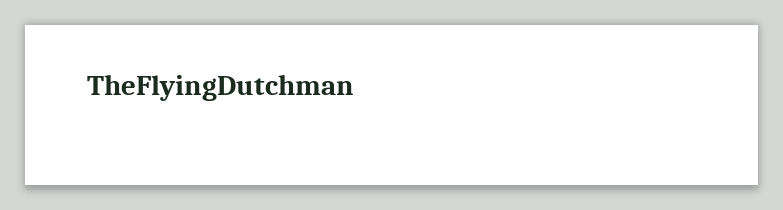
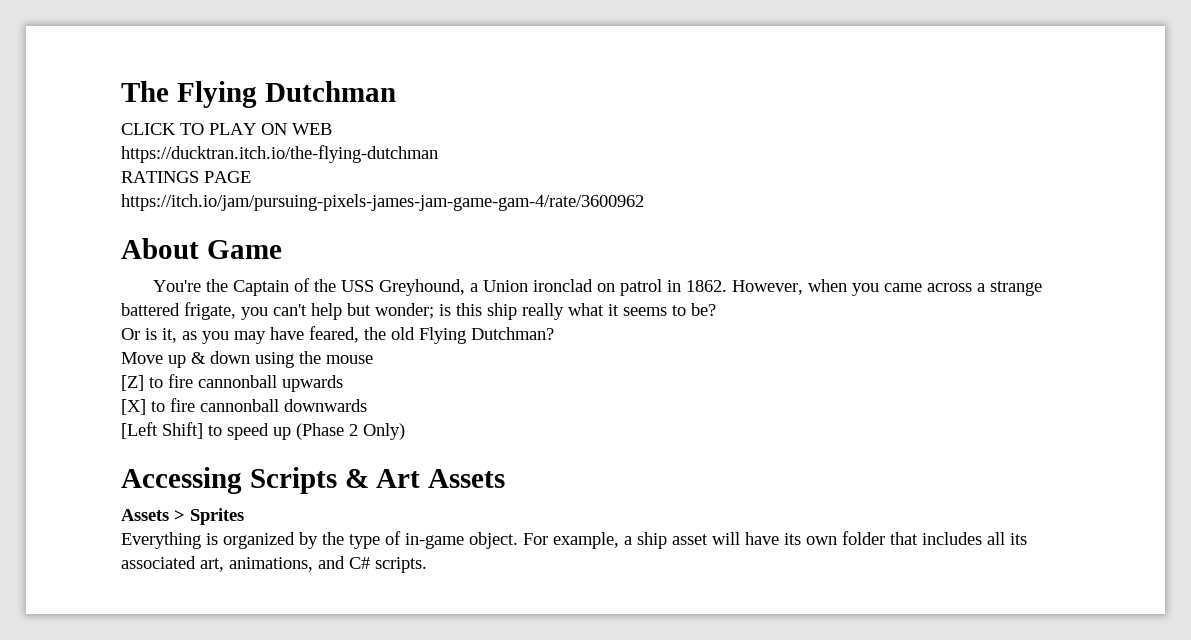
- TheFlyingDutchman
+ The Flying Dutchman
+ CLICK TO PLAY ON WEB
+ https://ducktran.itch.io/the-flying-dutchman
+ RATINGS PAGE
+ https://itch.io/jam/pursuing-pixels-james-jam-game-gam-4/rate/3600962
+ About Game
+ You're the Captain of the USS Greyhound, a Union ironclad on patrol in 1862. However, when you came across a strange battered frigate, you can't help but wonder; is this ship really what it seems to be?
+ Or is it, as you may have feared, the old Flying Dutchman?
+ Move up & down using the mouse
+ [Z] to fire cannonball upwards
+ [X] to fire cannonball downwards
+ [Left Shift] to speed up (Phase 2 Only)
+ Accessing Scripts & Art Assets
+ Assets > Sprites
+ Everything is organized by the type of in-game object. For example, a ship asset will have its own folder that includes all its associated art, animations, and C# scripts.

